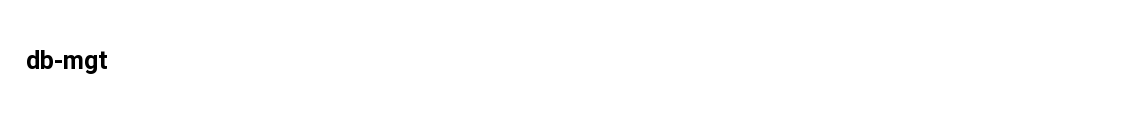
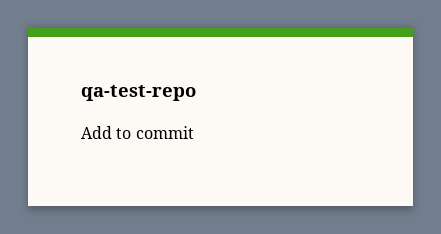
- db-mgt
+ qa-test-repo
+ Add to commit

